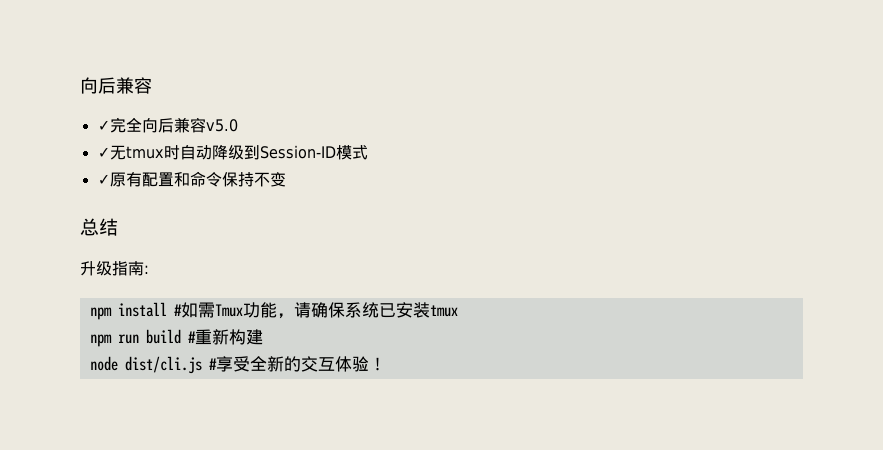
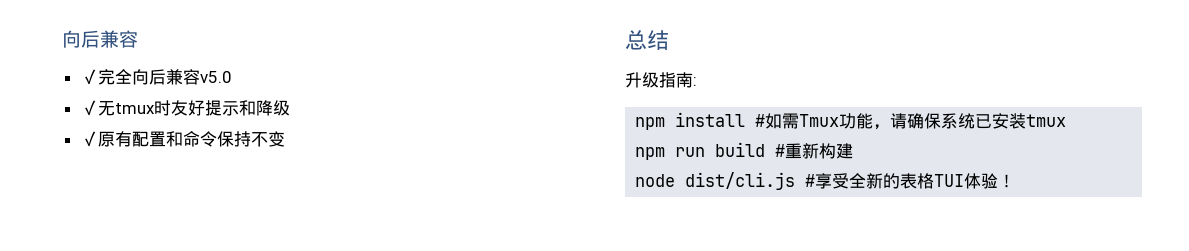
- ✓无tmux时自动降级到Session-ID模式
+ ✓无tmux时友好提示和降级
- node dist/cli.js #享受全新的交互体验！
+ node dist/cli.js #享受全新的表格TUI体验！

